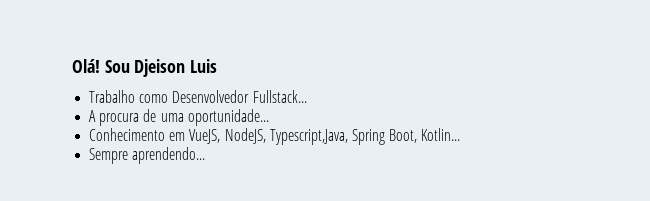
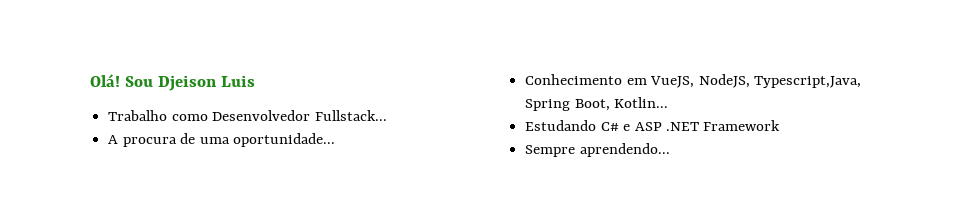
+ Estudando C# e ASP .NET Framework

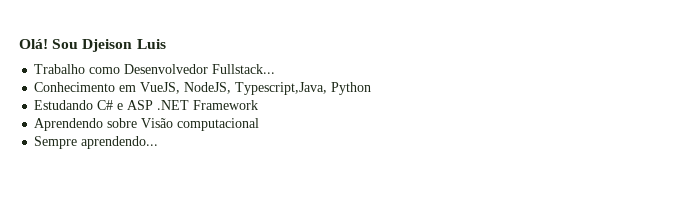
- A procura de uma oportunidade...
- Conhecimento em VueJS, NodeJS, Typescript,Java, Spring Boot, Kotlin...
+ Conhecimento em VueJS, NodeJS, Typescript,Java, Python
+ Aprendendo sobre Visão computacional

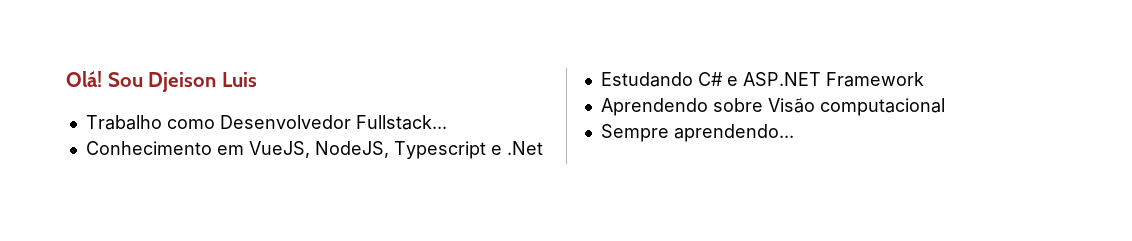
- Conhecimento em VueJS, NodeJS, Typescript,Java, Python
+ Conhecimento em VueJS, NodeJS, Typescript e .Net
- Estudando C# e ASP .NET Framework
+ Estudando C# e ASP.NET Framework

